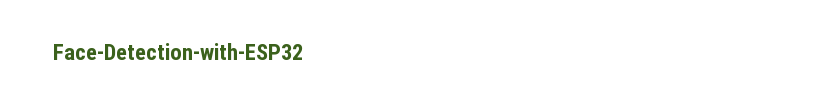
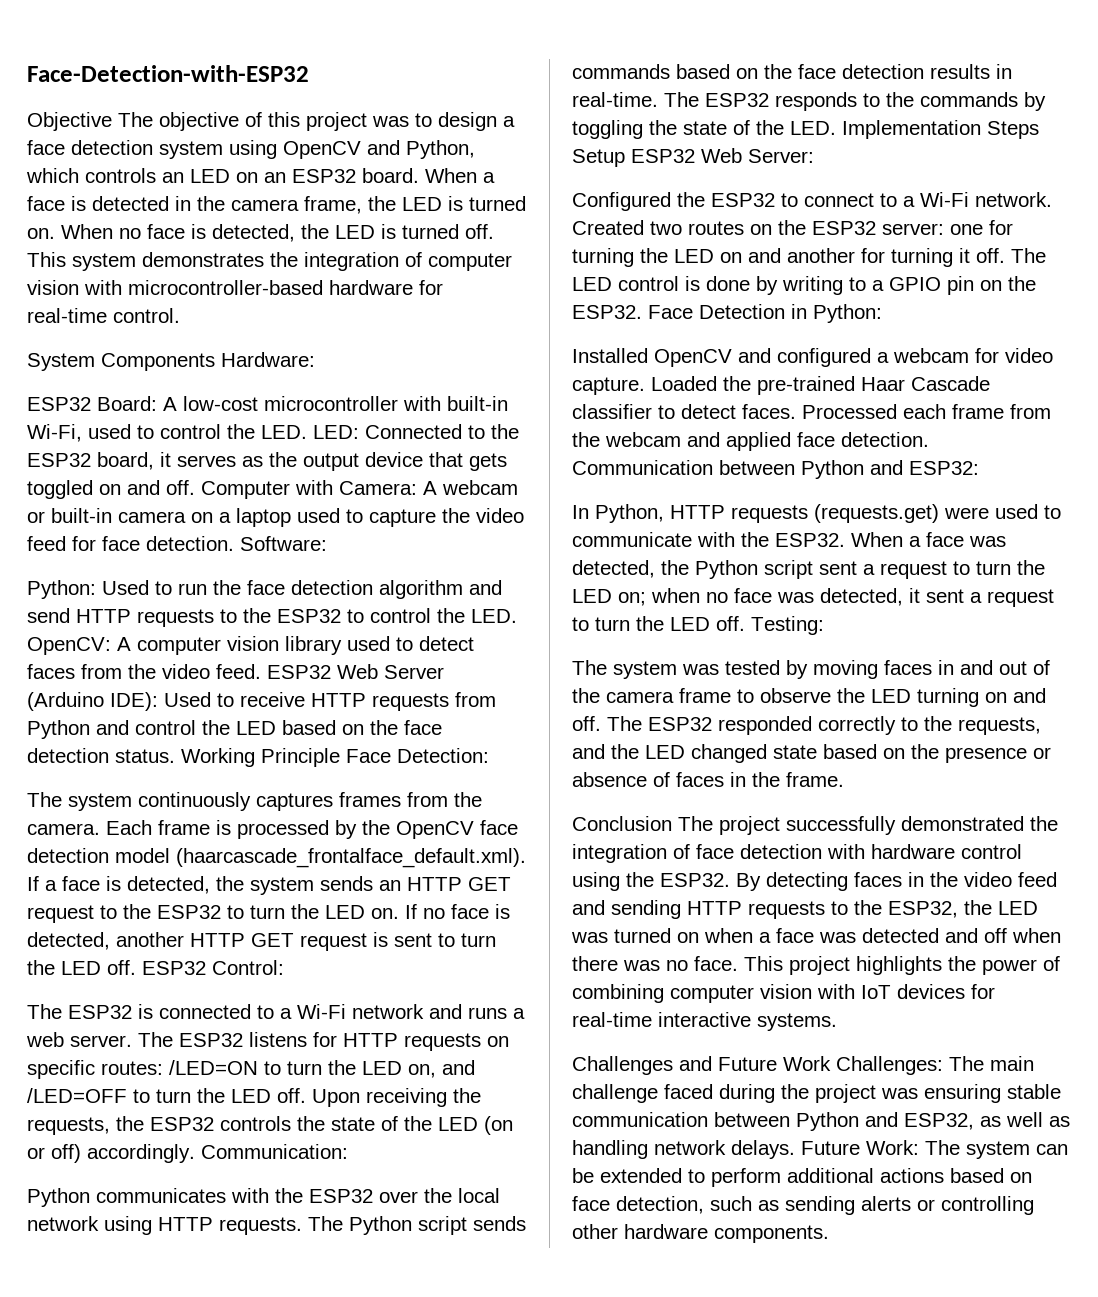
+ Objective The objective of this project was to design a face detection system using OpenCV and Python, which controls an LED on an ESP32 board. When a face is detected in the camera frame, the LED is turned on. When no face is detected, the LED is turned off. This system demonstrates the integration of computer vision with microcontroller-based hardware for real-time control.
+ System Components Hardware:
+ ESP32 Board: A low-cost microcontroller with built-in Wi-Fi, used to control the LED. LED: Connected to the ESP32 board, it serves as the output device that gets toggled on and off. Computer with Camera: A webcam or built-in camera on a laptop used to capture the video feed for face detection. Software:
+ Python: Used to run the face detection algorithm and send HTTP requests to the ESP32 to control the LED. OpenCV: A computer vision library used to detect faces from the video feed. ESP32 Web Server (Arduino IDE): Used to receive HTTP requests from Python and control the LED based on the face detection status. Working Principle Face Detection:
+ The system continuously captures frames from the camera. Each frame is processed by the OpenCV face detection model (haarcascade_frontalface_default.xml). If a face is detected, the system sends an HTTP GET request to the ESP32 to turn the LED on. If no face is detected, another HTTP GET request is sent to turn the LED off. ESP32 Control:
+ The ESP32 is connected to a Wi-Fi network and runs a web server. The ESP32 listens for HTTP requests on specific routes: /LED=ON to turn the LED on, and /LED=OFF to turn the LED off. Upon receiving the requests, the ESP32 controls the state of the LED (on or off) accordingly. Communication:
+ Python communicates with the ESP32 over the local network using HTTP requests. The Python script sends commands based on the face detection results in real-time. The ESP32 responds to the commands by toggling the state of the LED. Implementation Steps Setup ESP32 Web Server:
+ Configured the ESP32 to connect to a Wi-Fi network. Created two routes on the ESP32 server: one for turning the LED on and another for turning it off. The LED control is done by writing to a GPIO pin on the ESP32. Face Detection in Python:
+ Installed OpenCV and configured a webcam for video capture. Loaded the pre-trained Haar Cascade classifier to detect faces. Processed each frame from the webcam and applied face detection. Communication between Python and ESP32:
+ In Python, HTTP requests (requests.get) were used to communicate with the ESP32. When a face was detected, the Python script sent a request to turn the LED on; when no face was detected, it sent a request to turn the LED off. Testing:
+ The system was tested by moving faces in and out of the camera frame to observe the LED turning on and off. The ESP32 responded correctly to the requests, and the LED changed state based on the presence or absence of faces in the frame.
+ Conclusion The project successfully demonstrated the integration of face detection with hardware control using the ESP32. By detecting faces in the video feed and sending HTTP requests to the ESP32, the LED was turned on when a face was detected and off when there was no face. This project highlights the power of combining computer vision with IoT devices for real-time interactive systems.
+ Challenges and Future Work Challenges: The main challenge faced during the project was ensuring stable communication between Python and ESP32, as well as handling network delays. Future Work: The system can be extended to perform additional actions based on face detection, such as sending alerts or controlling other hardware components.

